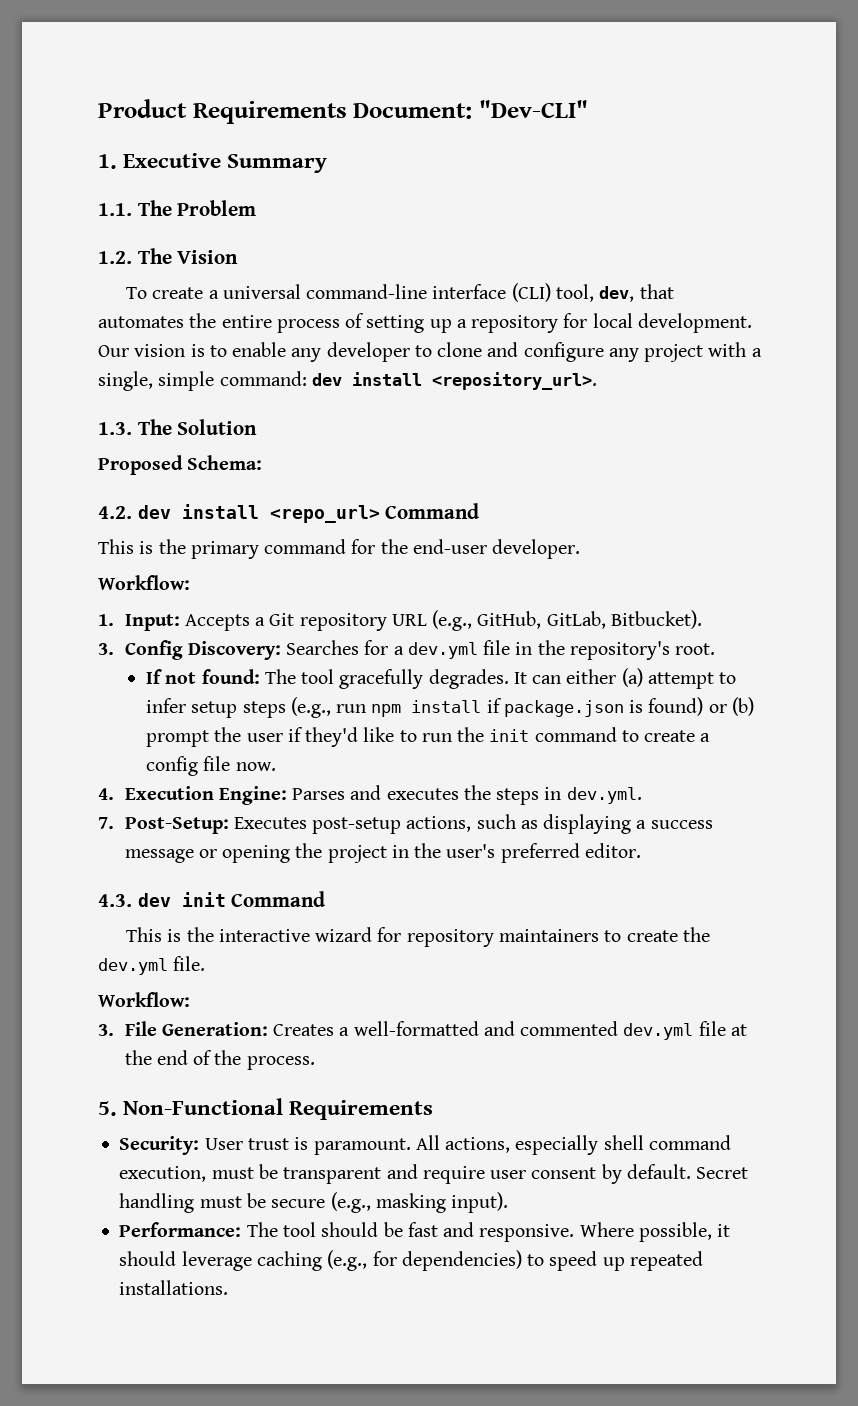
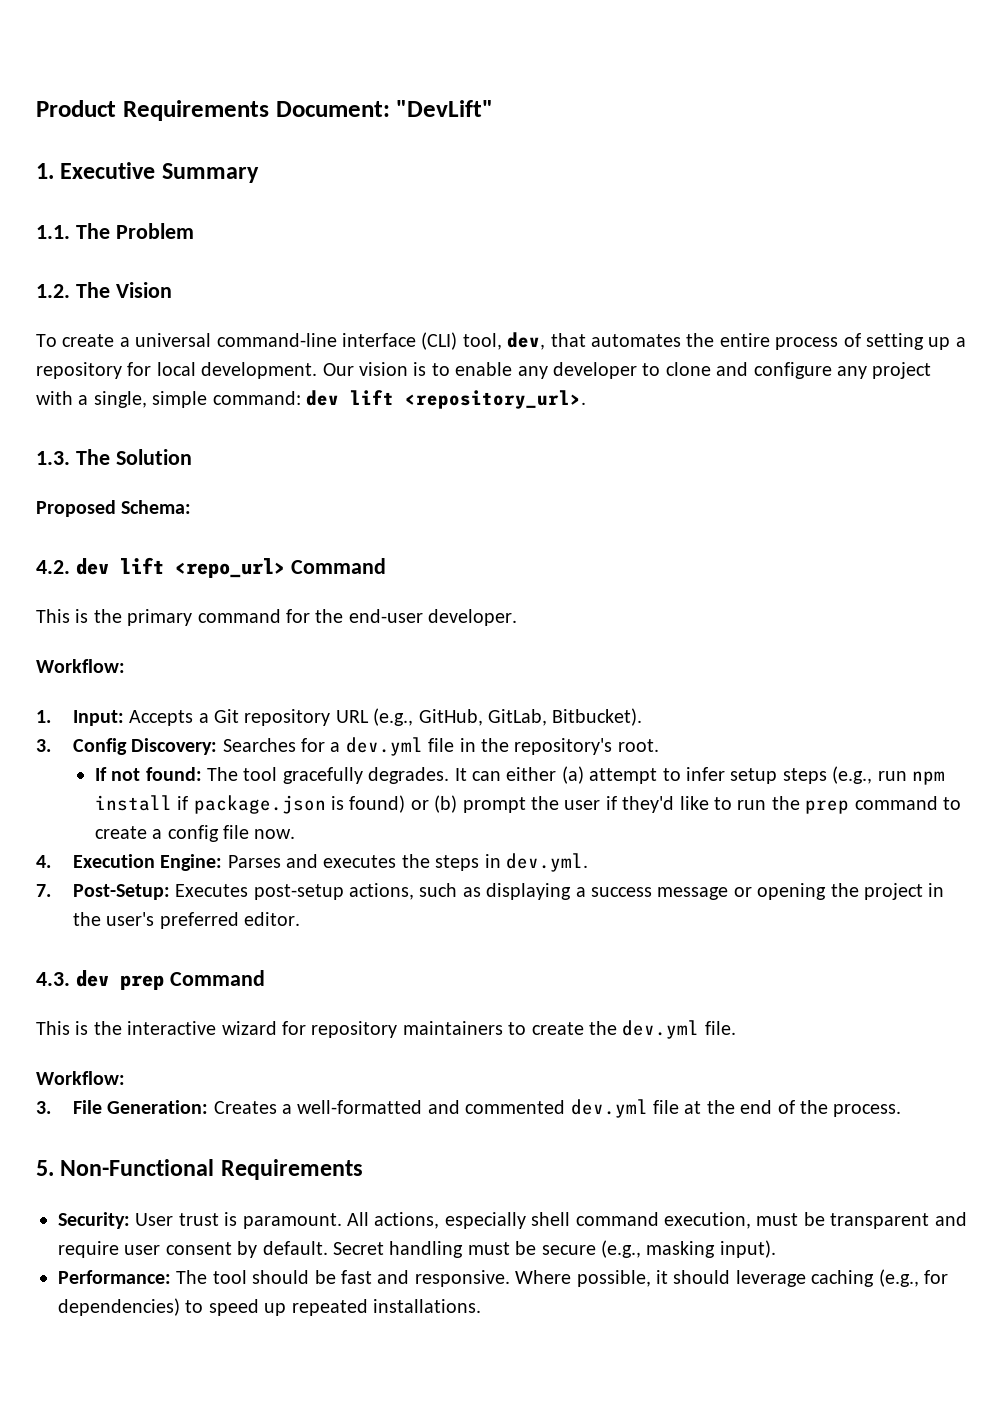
- Product Requirements Document: "Dev-CLI"
+ Product Requirements Document: "DevLift"
- Our vision is to enable any developer to clone and configure any project with a single, simple command: dev install <repository_url>.
+ Our vision is to enable any developer to clone and configure any project with a single, simple command: dev lift <repository_url>.
- 4.2. dev install <repo_url> Command
+ 4.2. dev lift <repo_url> Command
- It can either (a) attempt to infer setup steps (e.g., run npm install if package.json is found) or (b) prompt the user if they'd like to run the init command to create a config file now.
+ It can either (a) attempt to infer setup steps (e.g., run npm install if package.json is found) or (b) prompt the user if they'd like to run the prep command to create a config file now.
- 4.3. dev init Command
+ 4.3. dev prep Command

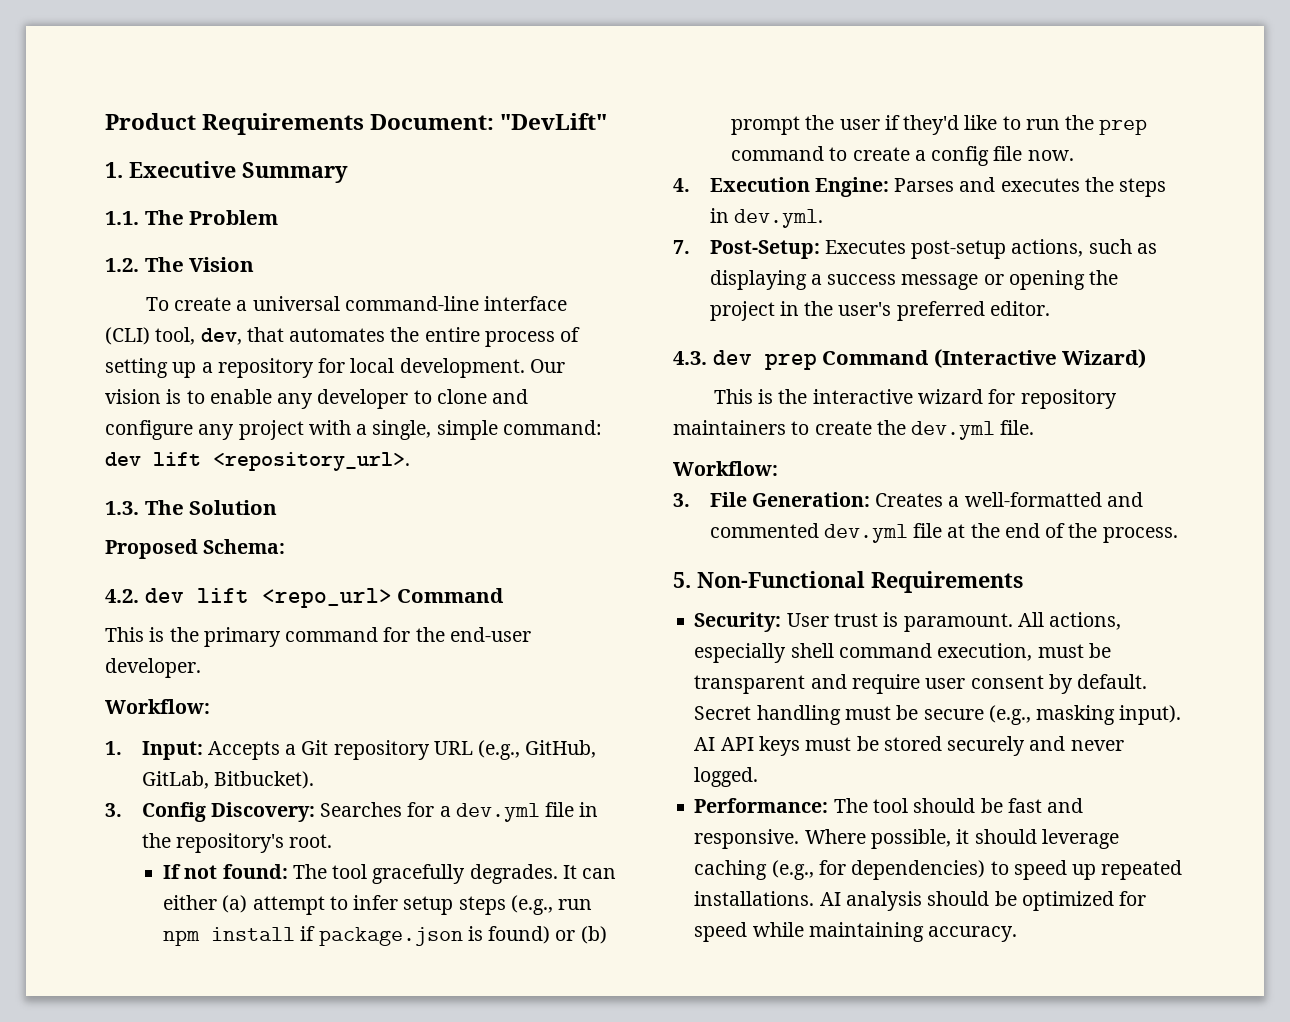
- 4.3. dev prep Command
+ 4.3. dev prep Command (Interactive Wizard)
+ AI API keys must be stored securely and never logged.
+ AI analysis should be optimized for speed while maintaining accuracy.

